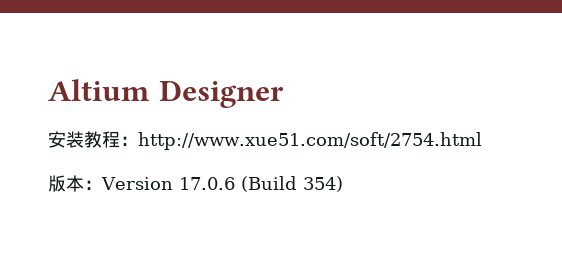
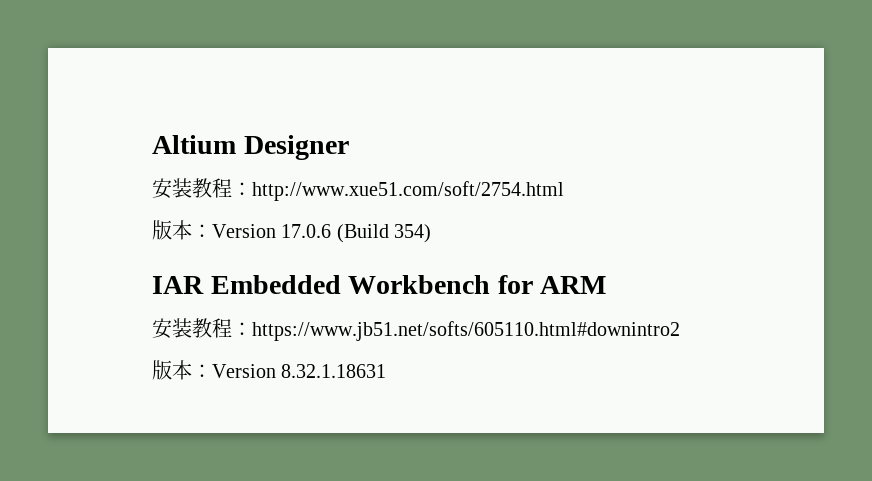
+ IAR Embedded Workbench for ARM
+ 安装教程：https://www.jb51.net/softs/605110.html#downintro2
+ 版本：Version 8.32.1.18631

